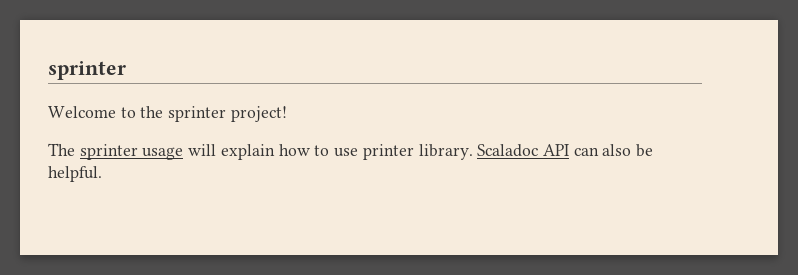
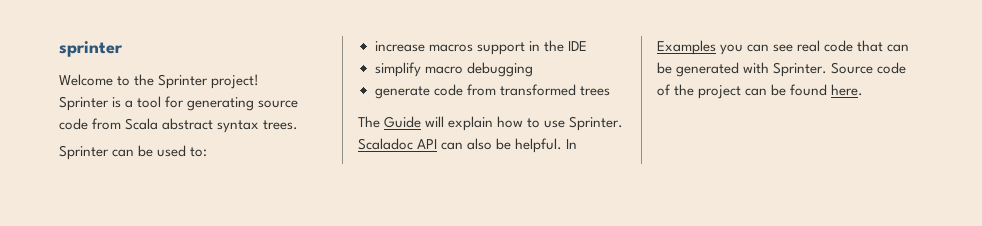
- Welcome to the sprinter project!
+ Welcome to the Sprinter project!
+ Sprinter is a tool for generating source code from Scala abstract syntax trees.
+ Sprinter can be used to:
+ increase macros support in the IDE
+ simplify macro debugging
+ generate code from transformed trees
- The sprinter usage will explain how to use printer library.
+ The Guide will explain how to use Sprinter.
+ In Examples you can see real code that can be generated with Sprinter. Source code of the project can be found here.

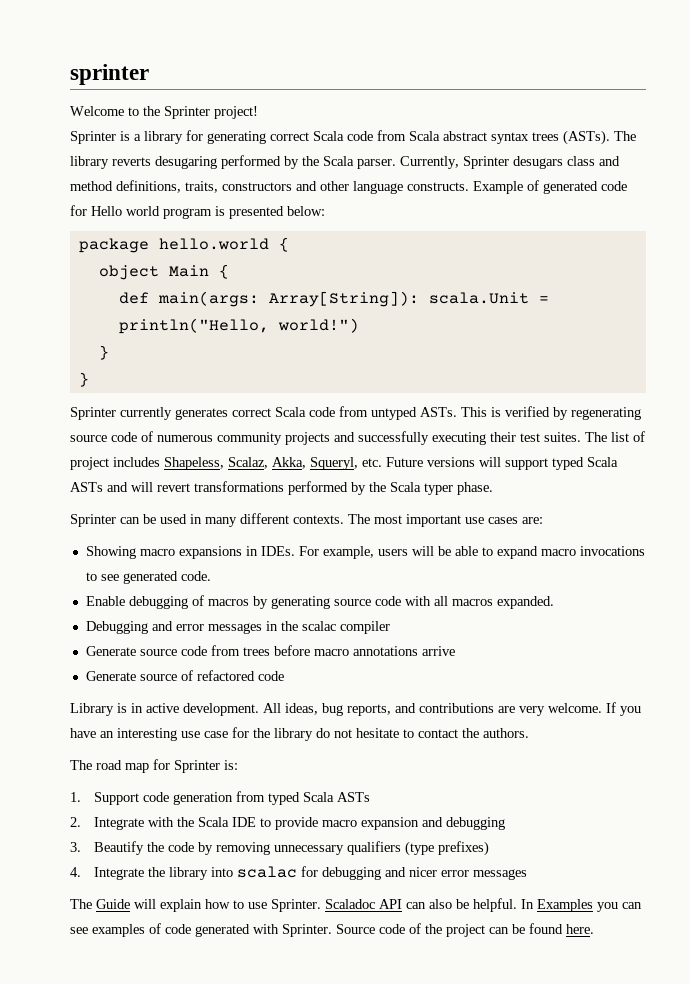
- Sprinter is a tool for generating source code from Scala abstract syntax trees.
- Sprinter can be used to:
- increase macros support in the IDE
- simplify macro debugging
- generate code from transformed trees
+ Sprinter is a library for generating correct Scala code from Scala abstract syntax trees (ASTs). The library reverts desugaring performed by the Scala parser. Currently, Sprinter desugars class and method definitions, traits, constructors and other language constructs. Example of generated code for Hello world program is presented below:
+ package hello.world {
+ object Main {
+ def main(args: Array[String]): scala.Unit = println("Hello, world!")
+ }
+ }
+ Sprinter currently generates correct Scala code from untyped ASTs. This is verified by regenerating source code of numerous community projects and successfully executing their test suites. The list of project includes Shapeless, Scalaz, Akka, Squeryl, etc. Future versions will support typed Scala ASTs and will revert transformations performed by the Scala typer phase.
+ Sprinter can be used in many different contexts. The most important use cases are:
+ Showing macro expansions in IDEs. For example, users will be able to expand macro invocations to see generated code.
+ Enable debugging of macros by generating source code with all macros expanded.
+ Debugging and error messages in the scalac compiler
+ Generate source code from trees before macro annotations arrive
+ Generate source of refactored code
+ Library is in active development. All ideas, bug reports, and contributions are very welcome. If you have an interesting use case for the library do not hesitate to contact the authors.
+ The road map for Sprinter is:
+ 1. Support code generation from typed Scala ASTs
+ 2. Integrate with the Scala IDE to provide macro expansion and debugging
+ 3. Beautify the code by removing unnecessary qualifiers (type prefixes)
+ 4. Integrate the library into scalac for debugging and nicer error messages
- In Examples you can see real code that can be generated with Sprinter.
+ In Examples you can see examples of code generated with Sprinter.

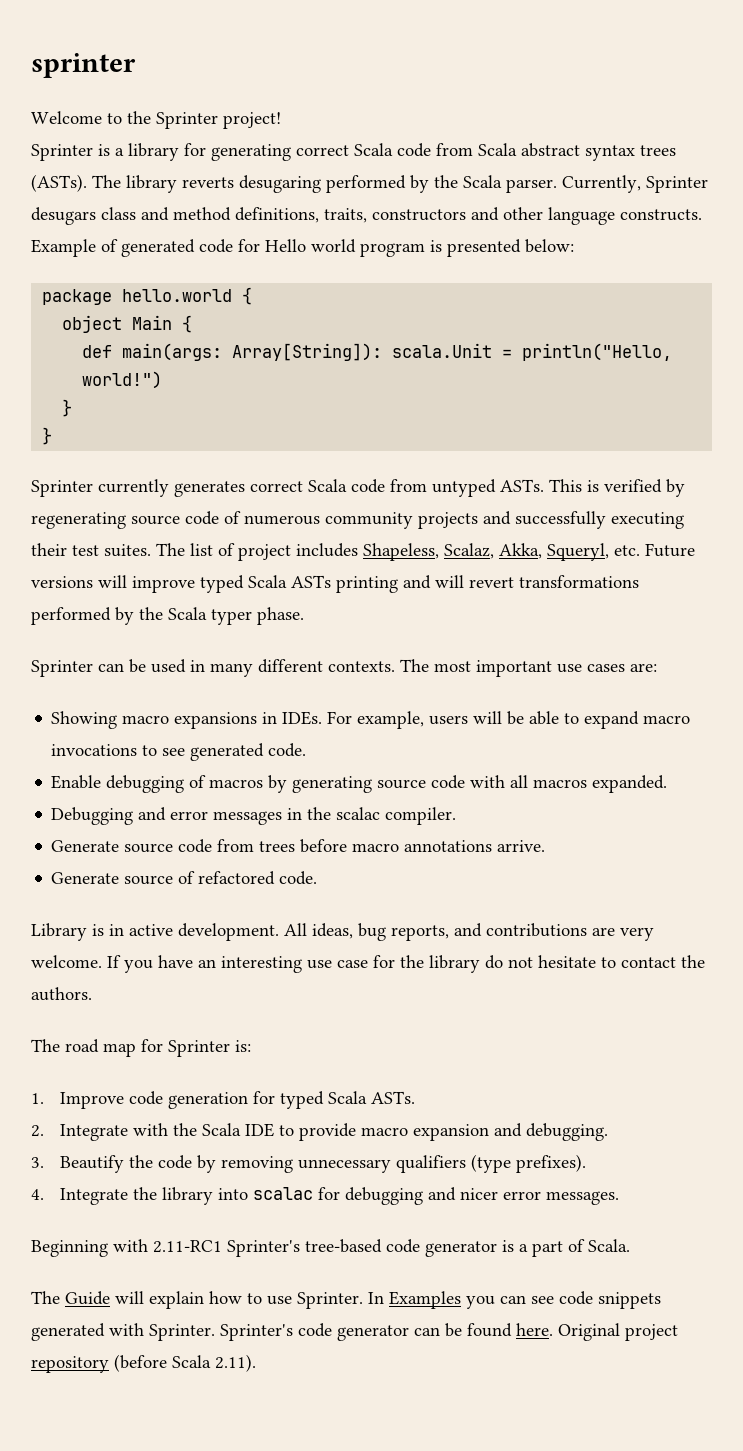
- The list of project includes Shapeless, Scalaz, Akka, Squeryl, etc. Future versions will support typed Scala ASTs and will revert transformations performed by the Scala typer phase.
+ The list of project includes Shapeless, Scalaz, Akka, Squeryl, etc. Future versions will improve typed Scala ASTs printing and will revert transformations performed by the Scala typer phase.
- Debugging and error messages in the scalac compiler
+ Debugging and error messages in the scalac compiler.
- Generate source code from trees before macro annotations arrive
+ Generate source code from trees before macro annotations arrive.
- Generate source of refactored code
+ Generate source of refactored code.
- 1. Support code generation from typed Scala ASTs
+ 1. Improve code generation for typed Scala ASTs.
- 2. Integrate with the Scala IDE to provide macro expansion and debugging
+ 2. Integrate with the Scala IDE to provide macro expansion and debugging.
- 3. Beautify the code by removing unnecessary qualifiers (type prefixes)
+ 3. Beautify the code by removing unnecessary qualifiers (type prefixes).
- 4. Integrate the library into scalac for debugging and nicer error messages
+ 4. Integrate the library into scalac for debugging and nicer error messages.
+ Beginning with 2.11-RC1 Sprinter's tree-based code generator is a part of Scala.
- Scaladoc API can also be helpful.
- In Examples you can see examples of code generated with Sprinter. Source code of the project can be found here.
+ In Examples you can see code snippets generated with Sprinter. Sprinter's code generator can be found here. Original project repository (before Scala 2.11).

